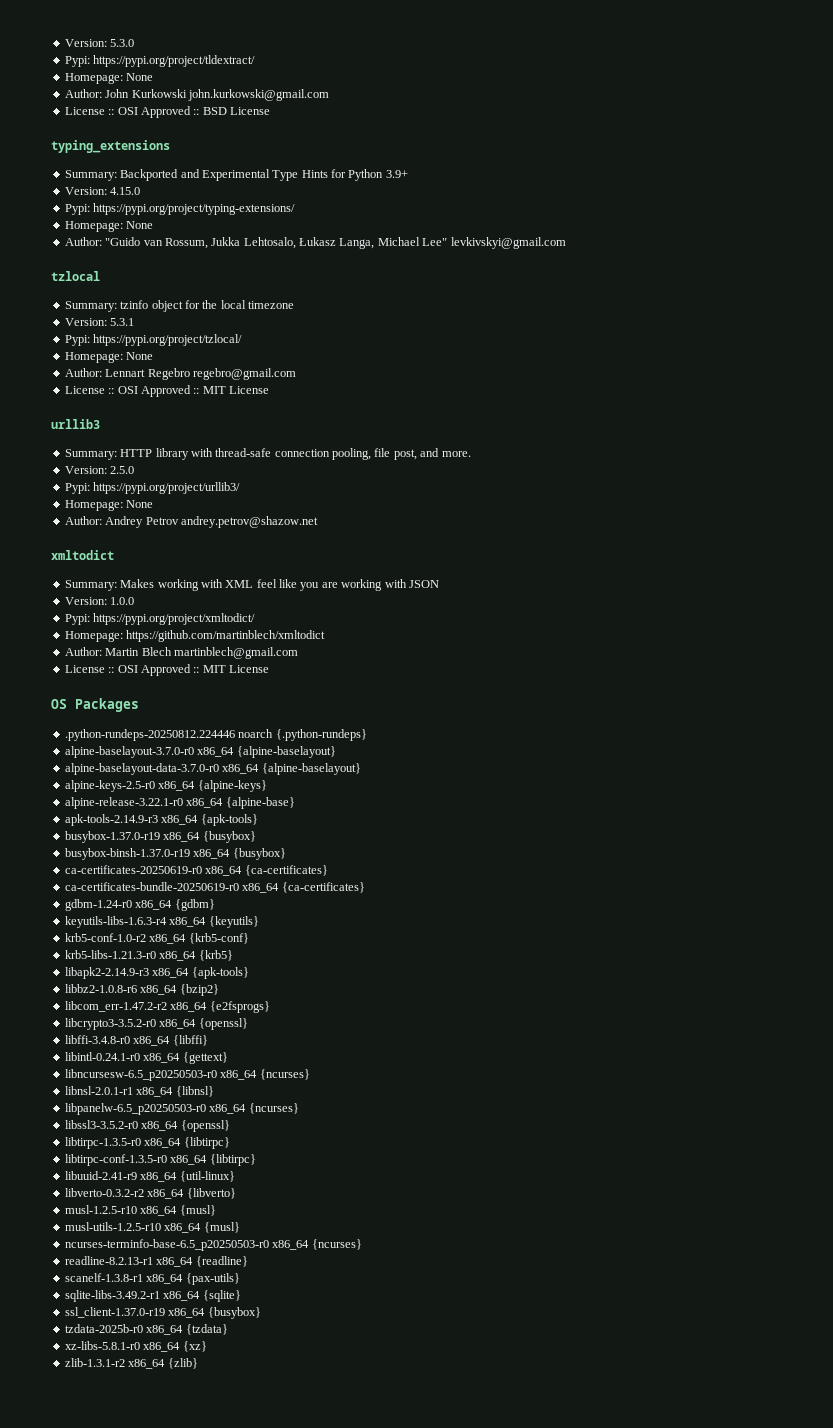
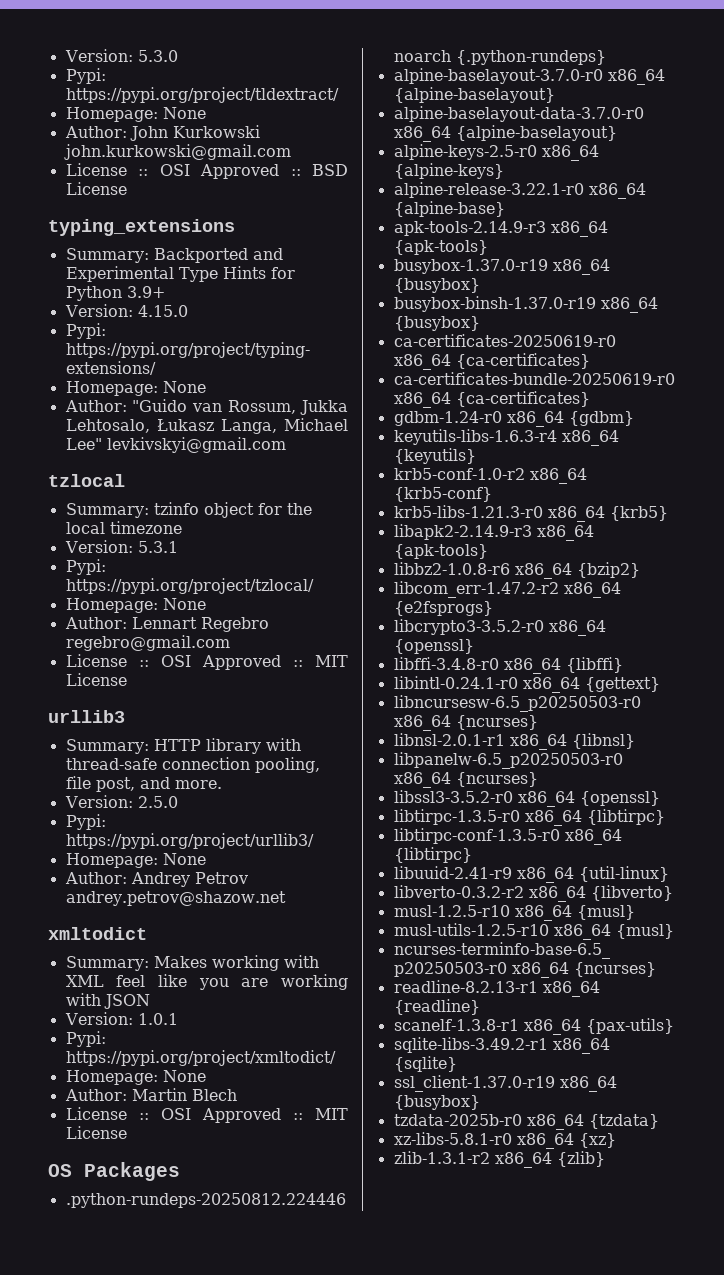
- Version: 1.0.0
+ Version: 1.0.1
  Pypi: https://pypi.org/project/xmltodict/
- Homepage: https://github.com/martinblech/xmltodict
+ Homepage: None
- Author: Martin Blech martinblech@gmail.com
+ Author: Martin Blech

